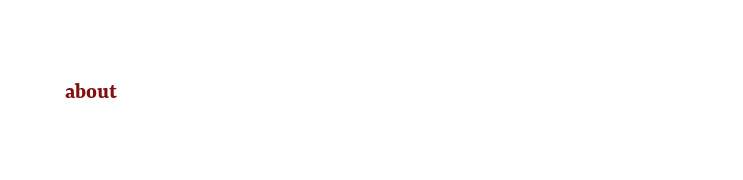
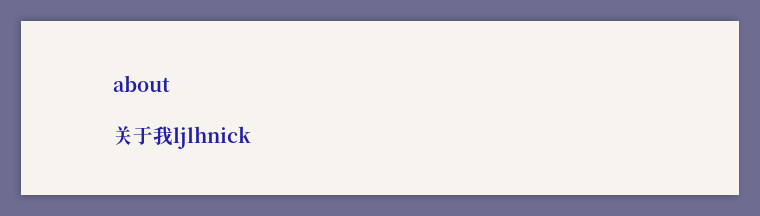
+ 关于我ljlhnick

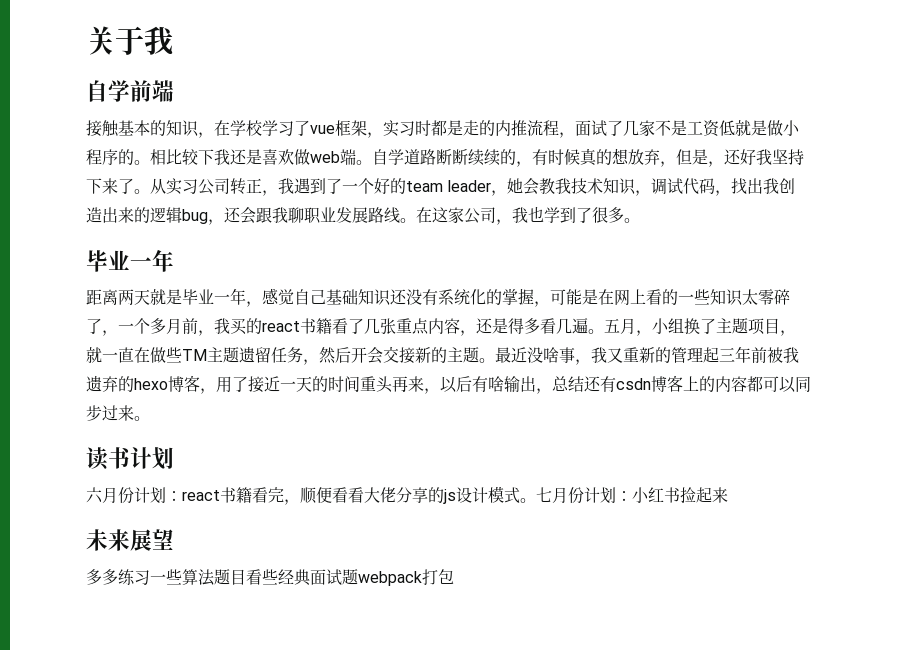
- about
- 关于我ljlhnick
+ 关于我
+ 自学前端
+ 接触基本的知识，在学校学习了vue框架，实习时都是走的内推流程，面试了几家不是工资低就是做小程序的。相比较下我还是喜欢做web端。自学道路断断续续的，有时候真的想放弃，但是，还好我坚持下来了。从实习公司转正，我遇到了一个好的team leader，她会教我技术知识，调试代码，找出我创造出来的逻辑bug，还会跟我聊职业发展路线。在这家公司，我也学到了很多。
+ 毕业一年
+ 距离两天就是毕业一年，感觉自己基础知识还没有系统化的掌握，可能是在网上看的一些知识太零碎了，一个多月前，我买的react书籍看了几张重点内容，还是得多看几遍。五月，小组换了主题项目，就一直在做些TM主题遗留任务，然后开会交接新的主题。最近没啥事，我又重新的管理起三年前被我遗弃的hexo博客，用了接近一天的时间重头再来，以后有啥输出，总结还有csdn博客上的内容都可以同步过来。
+ 读书计划
+ 六月份计划：react书籍看完，顺便看看大佬分享的js设计模式。七月份计划：小红书捡起来
+ 未来展望
+ 多多练习一些算法题目看些经典面试题webpack打包

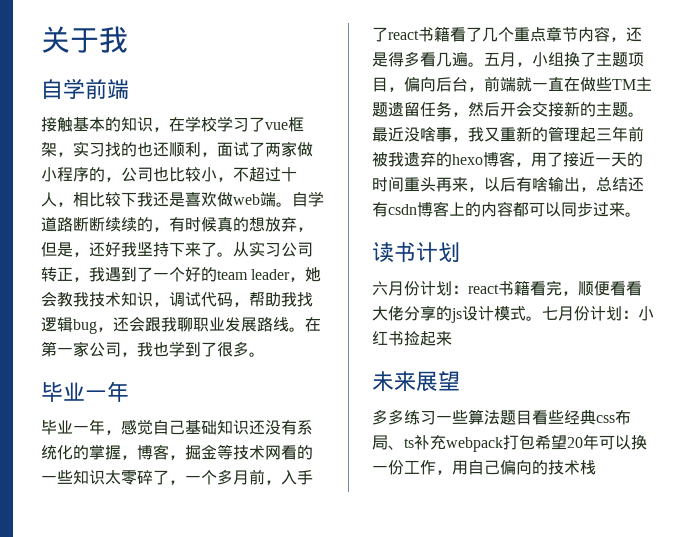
- 接触基本的知识，在学校学习了vue框架，实习时都是走的内推流程，面试了几家不是工资低就是做小程序的。相比较下我还是喜欢做web端。
+ 接触基本的知识，在学校学习了vue框架，实习找的也还顺利，面试了两家做小程序的，公司也比较小，不超过十人，相比较下我还是喜欢做web端。
- 从实习公司转正，我遇到了一个好的team leader，她会教我技术知识，调试代码，找出我创造出来的逻辑bug，还会跟我聊职业发展路线。
+ 从实习公司转正，我遇到了一个好的team leader，她会教我技术知识，调试代码，帮助我找逻辑bug，还会跟我聊职业发展路线。
- 在这家公司，我也学到了很多。
+ 在第一家公司，我也学到了很多。
- 距离两天就是毕业一年，感觉自己基础知识还没有系统化的掌握，可能是在网上看的一些知识太零碎了，一个多月前，我买的react书籍看了几张重点内容，还是得多看几遍。
+ 毕业一年，感觉自己基础知识还没有系统化的掌握，博客，掘金等技术网看的一些知识太零碎了，一个多月前，入手了react书籍看了几个重点章节内容，还是得多看几遍。
- 五月，小组换了主题项目，就一直在做些TM主题遗留任务，然后开会交接新的主题。
+ 五月，小组换了主题项目，偏向后台，前端就一直在做些TM主题遗留任务，然后开会交接新的主题。
- 多多练习一些算法题目看些经典面试题webpack打包
+ 多多练习一些算法题目看些经典css布局、ts补充webpack打包希望20年可以换一份工作，用自己偏向的技术栈

